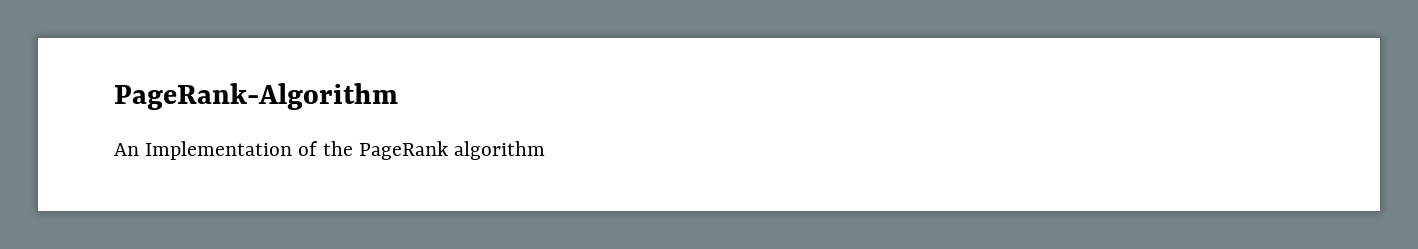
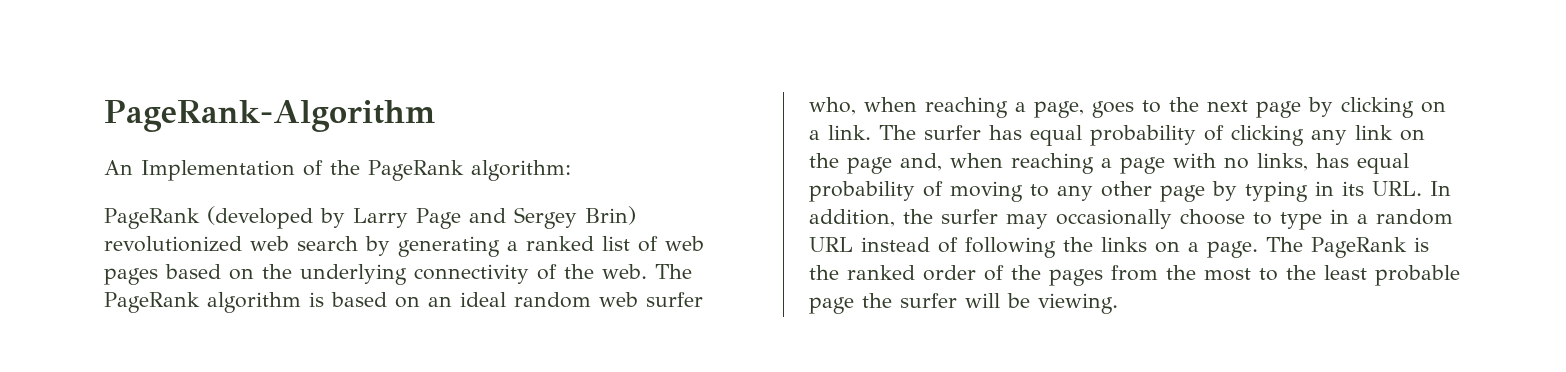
- An Implementation of the PageRank algorithm
+ An Implementation of the PageRank algorithm:
+ PageRank (developed by Larry Page and Sergey Brin) revolutionized web search by generating a ranked list of web pages based on the underlying connectivity of the web. The PageRank algorithm is based on an ideal random web surfer who, when reaching a page, goes to the next page by clicking on a link. The surfer has equal probability of clicking any link on the page and, when reaching a page with no links, has equal probability of moving to any other page by typing in its URL. In addition, the surfer may occasionally choose to type in a random URL instead of following the links on a page. The PageRank is the ranked order of the pages from the most to the least probable page the surfer will be viewing.

